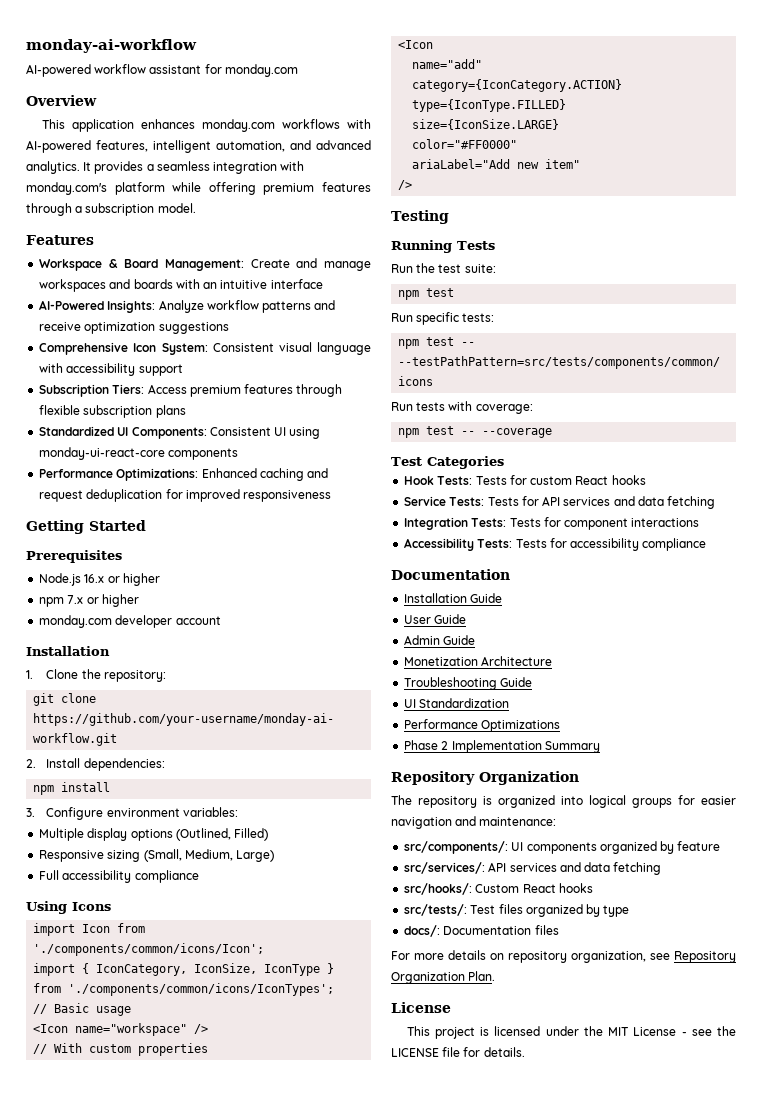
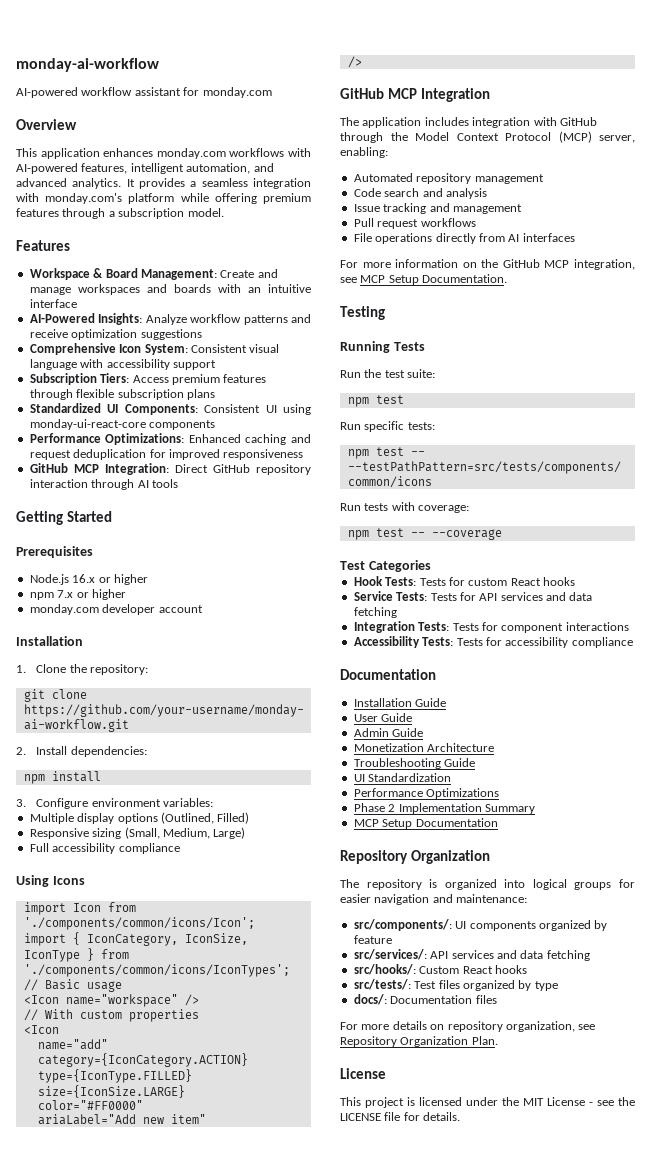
+ GitHub MCP Integration: Direct GitHub repository interaction through AI tools
+ GitHub MCP Integration
+ The application includes integration with GitHub through the Model Context Protocol (MCP) server, enabling:
+ Automated repository management
+ Code search and analysis
+ Issue tracking and management
+ Pull request workflows
+ File operations directly from AI interfaces
+ For more information on the GitHub MCP integration, see MCP Setup Documentation.
+ MCP Setup Documentation

